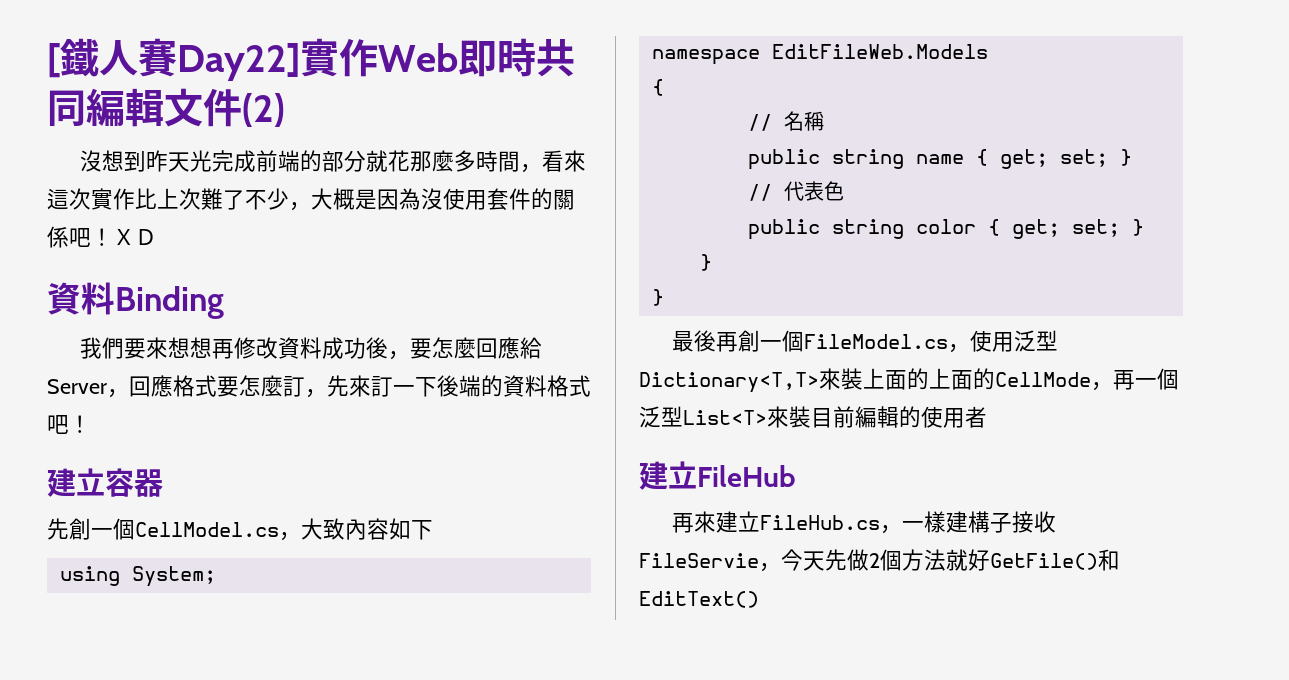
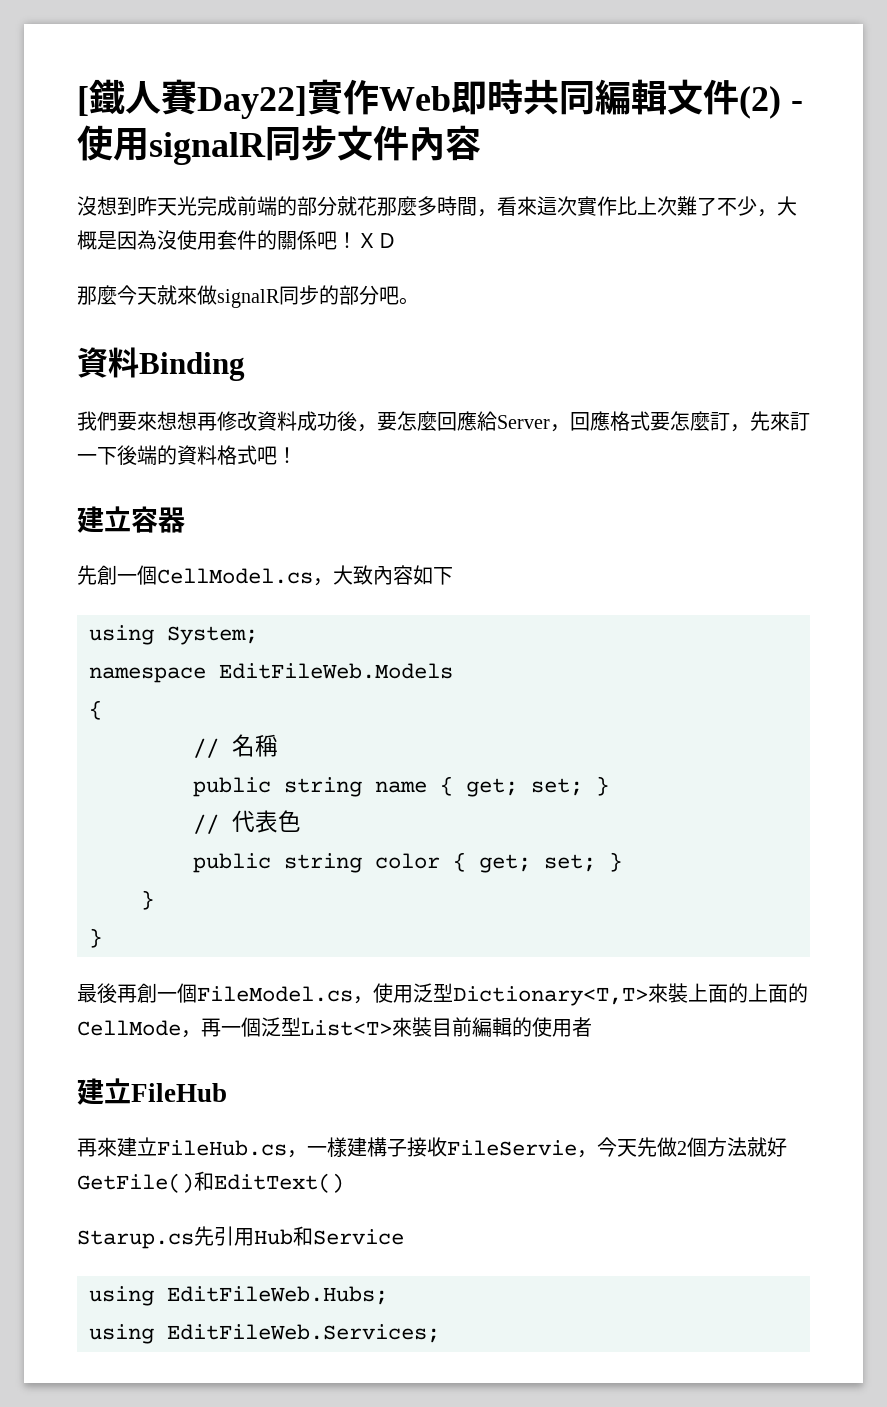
- [鐵人賽Day22]實作Web即時共同編輯文件(2)
+ [鐵人賽Day22]實作Web即時共同編輯文件(2) -使用signalR同步文件內容
+ 那麼今天就來做signalR同步的部分吧。
+ Starup.cs先引用Hub和Service
+ using EditFileWeb.Hubs;
+ using EditFileWeb.Services;

